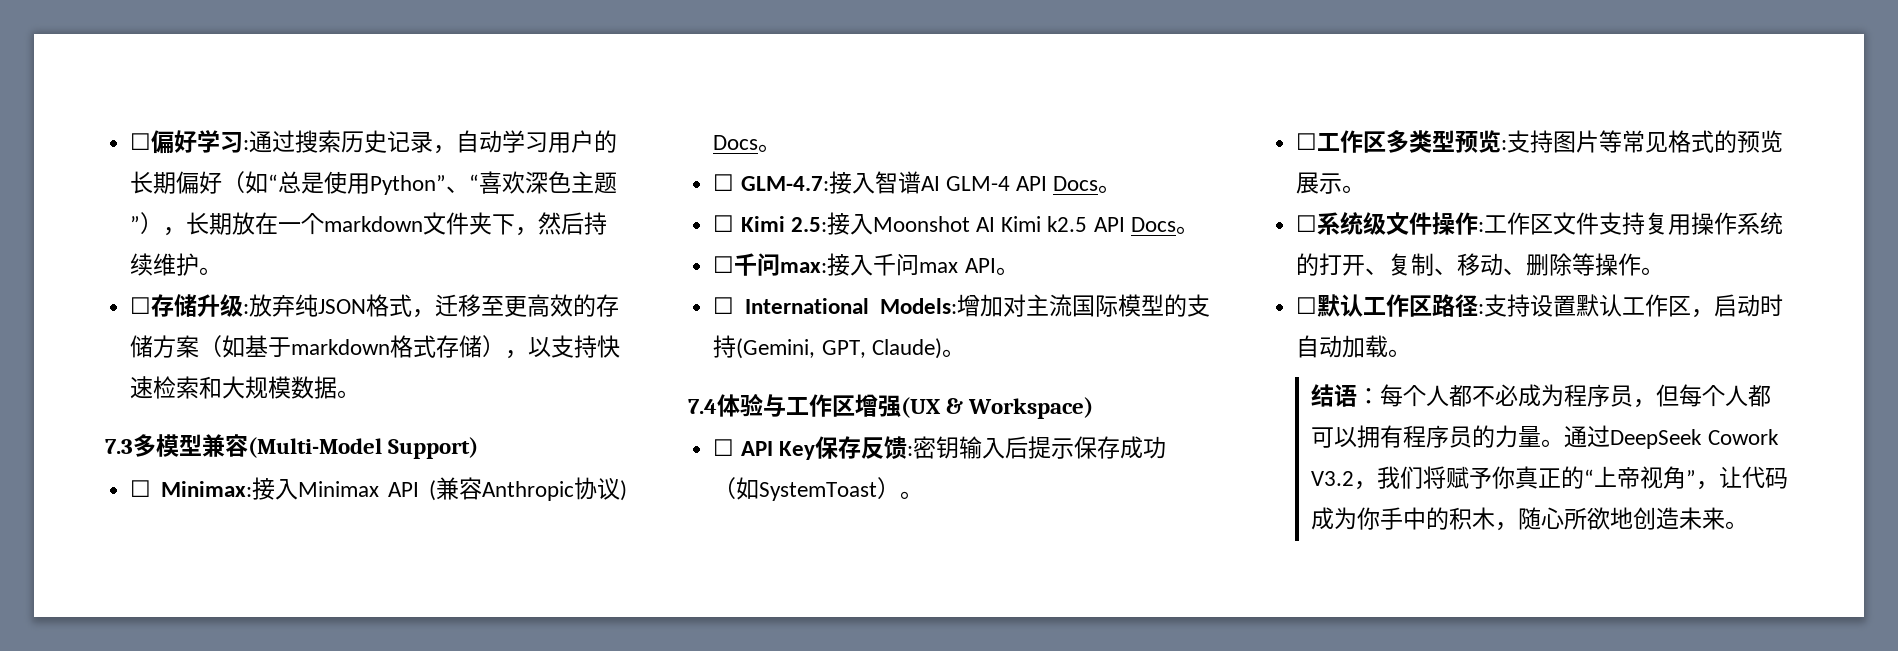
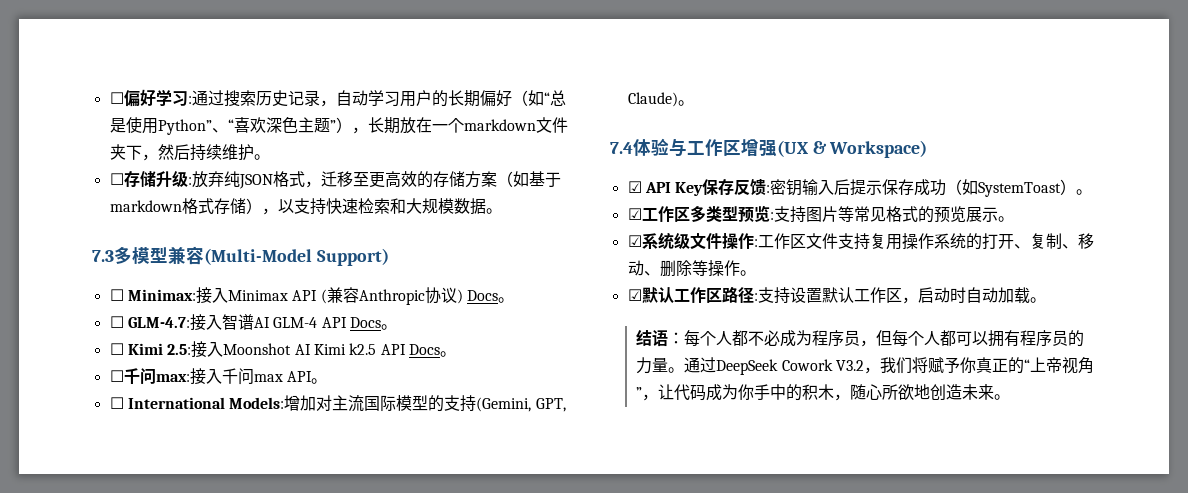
- ☐ API Key保存反馈:密钥输入后提示保存成功（如SystemToast）。
+ ☑ API Key保存反馈:密钥输入后提示保存成功（如SystemToast）。
- ☐工作区多类型预览:支持图片等常见格式的预览展示。
+ ☑工作区多类型预览:支持图片等常见格式的预览展示。
- ☐系统级文件操作:工作区文件支持复用操作系统的打开、复制、移动、删除等操作。
+ ☑系统级文件操作:工作区文件支持复用操作系统的打开、复制、移动、删除等操作。
- ☐默认工作区路径:支持设置默认工作区，启动时自动加载。
+ ☑默认工作区路径:支持设置默认工作区，启动时自动加载。

